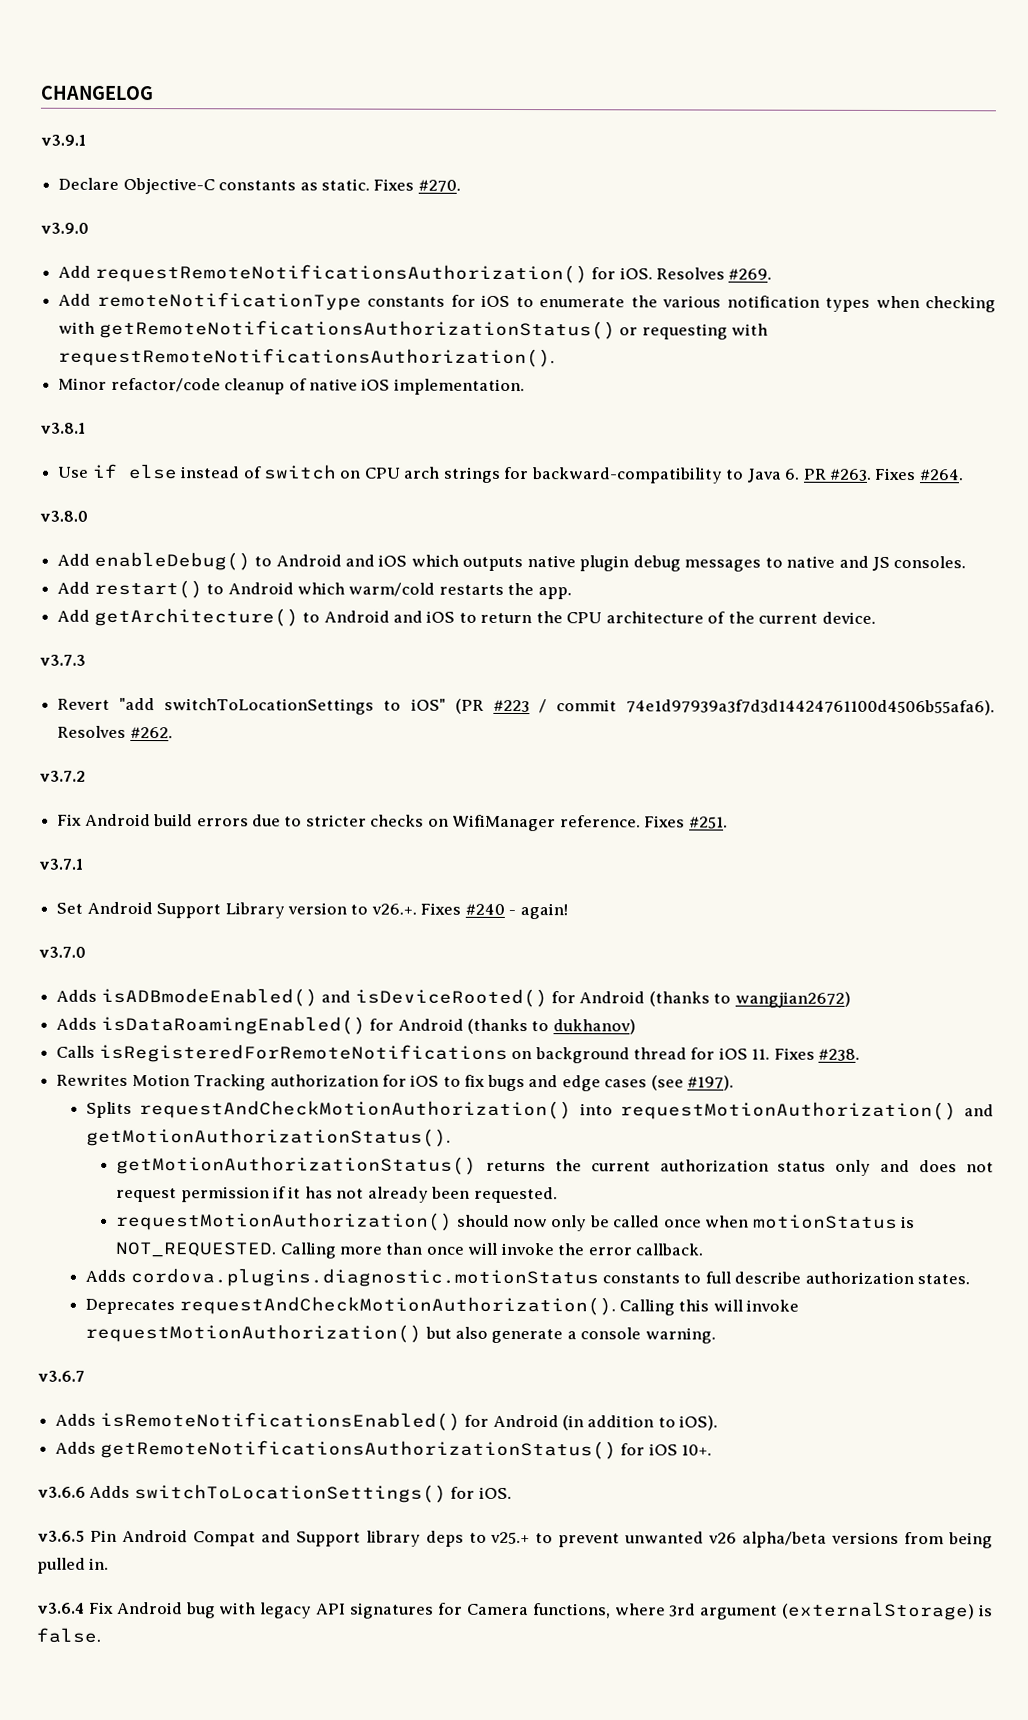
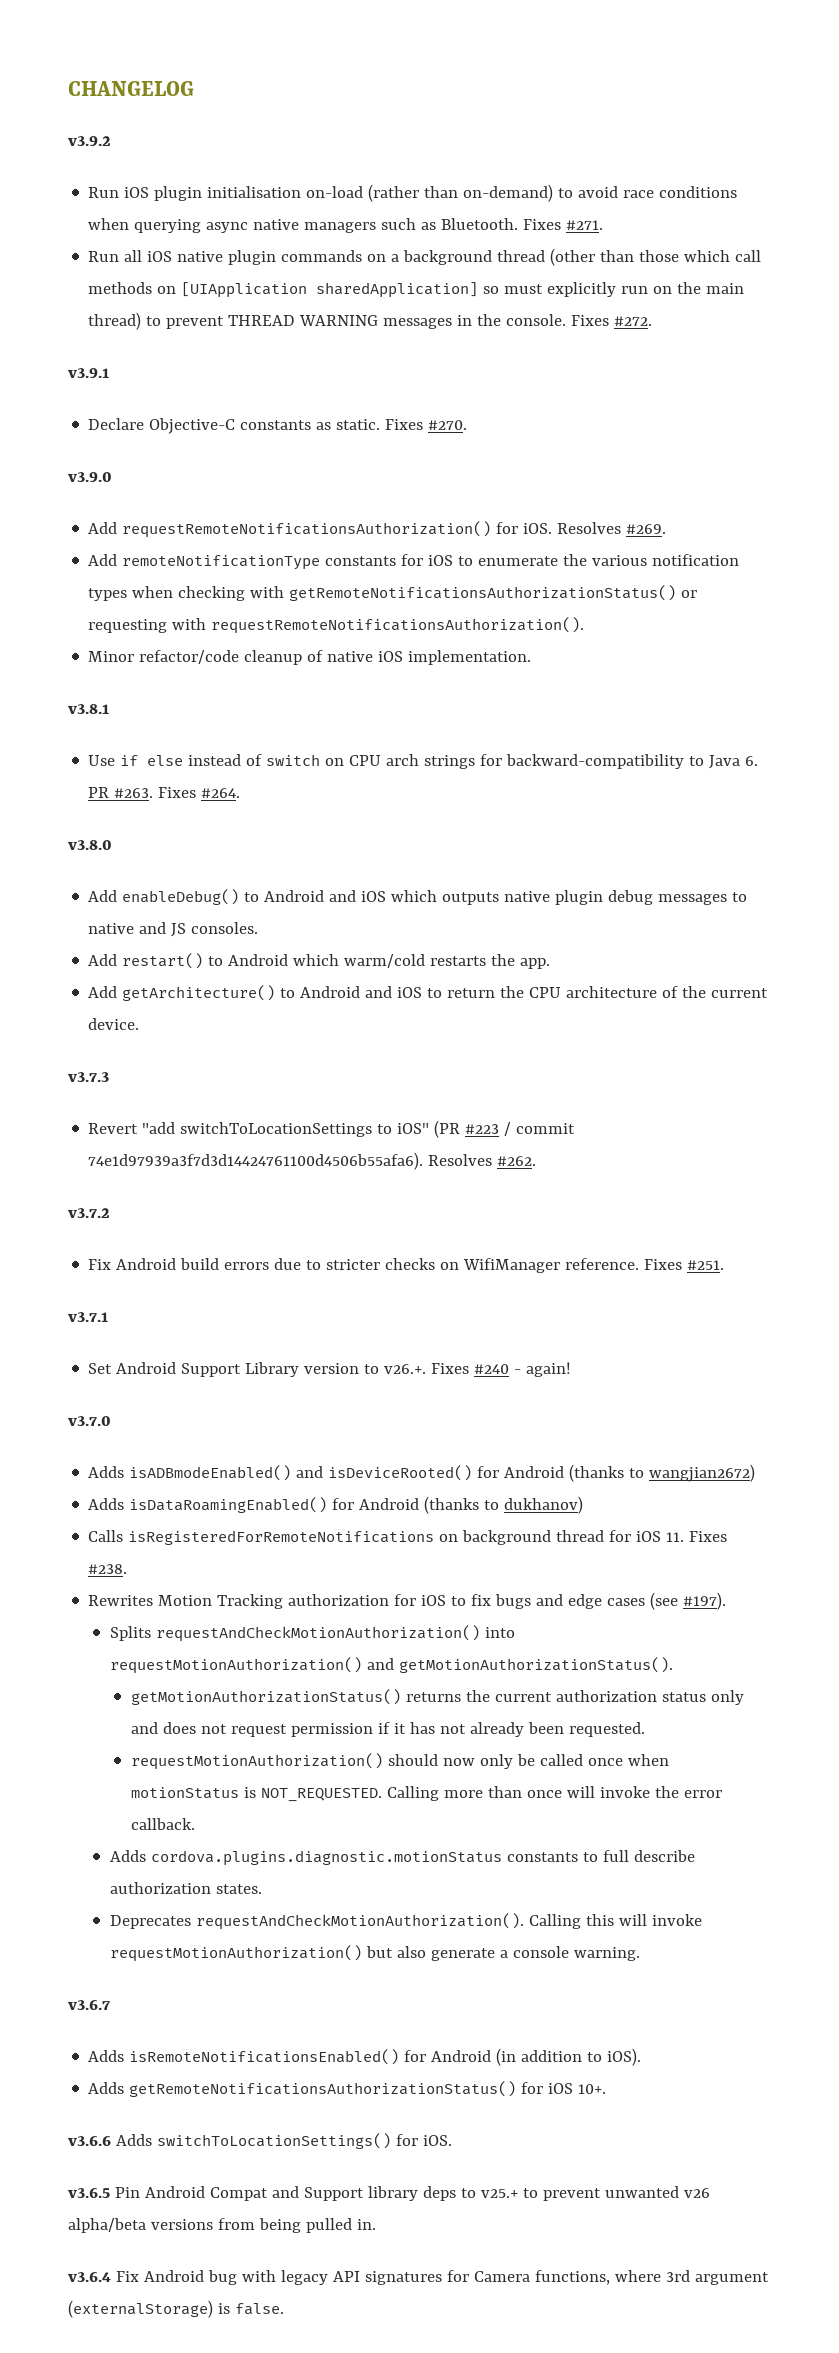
+ v3.9.2
+ Run iOS plugin initialisation on-load (rather than on-demand) to avoid race conditions when querying async native managers such as Bluetooth. Fixes #271.
+ Run all iOS native plugin commands on a background thread (other than those which call methods on [UIApplication sharedApplication] so must explicitly run on the main thread) to prevent THREAD WARNING messages in the console. Fixes #272.

